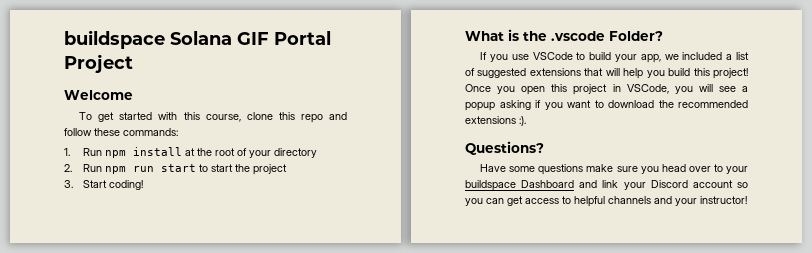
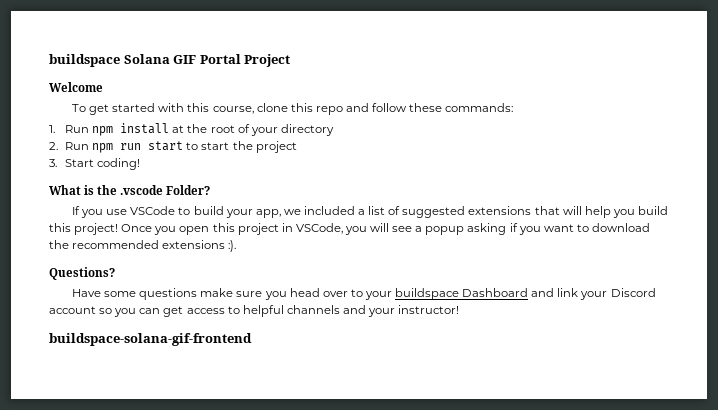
+ buildspace-solana-gif-frontend

